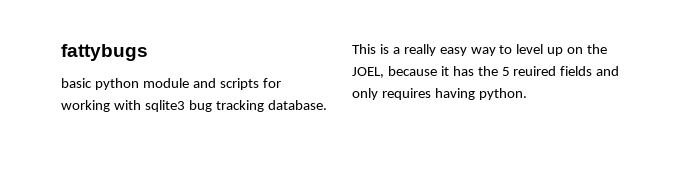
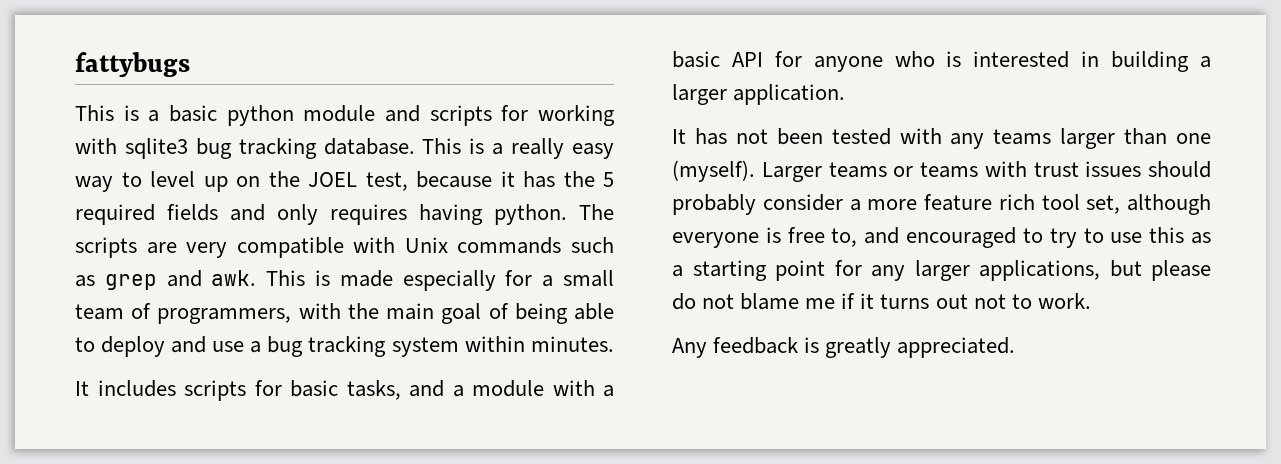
- basic python module and scripts for working with sqlite3 bug tracking database.
+ This is a basic python module and scripts for working with sqlite3 bug tracking database.
- This is a really easy way to level up on the JOEL, because it has the 5 reuired fields and only requires having python.
+ This is a really easy way to level up on the JOEL test, because it has the 5 required fields and only requires having python.
+ The scripts are very compatible with Unix commands such as grep and awk. This is made especially for a small team of programmers, with the main goal of being able to deploy and use a bug tracking system within minutes.
+ It includes scripts for basic tasks, and a module with a basic API for anyone who is interested in building a larger application.
+ It has not been tested with any teams larger than one (myself). Larger teams or teams with trust issues should probably consider a more feature rich tool set, although everyone is free to, and encouraged to try to use this as a starting point for any larger applications, but please do not blame me if it turns out not to work.
+ Any feedback is greatly appreciated.

